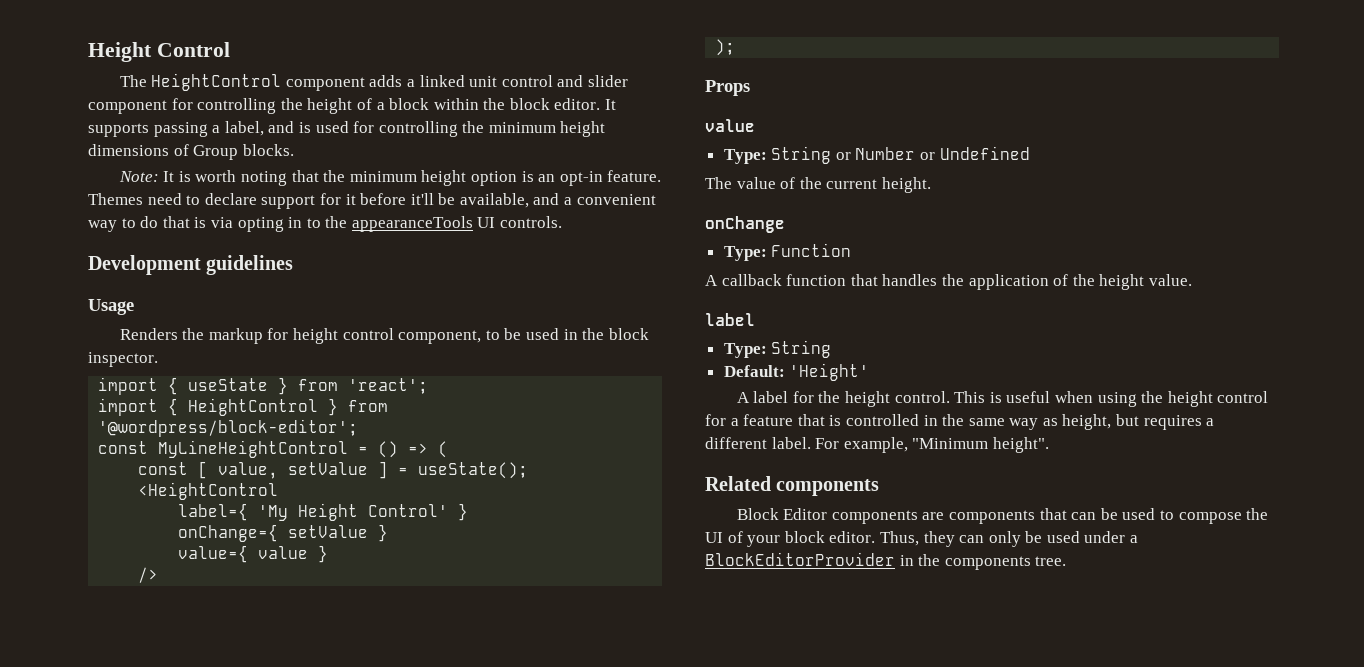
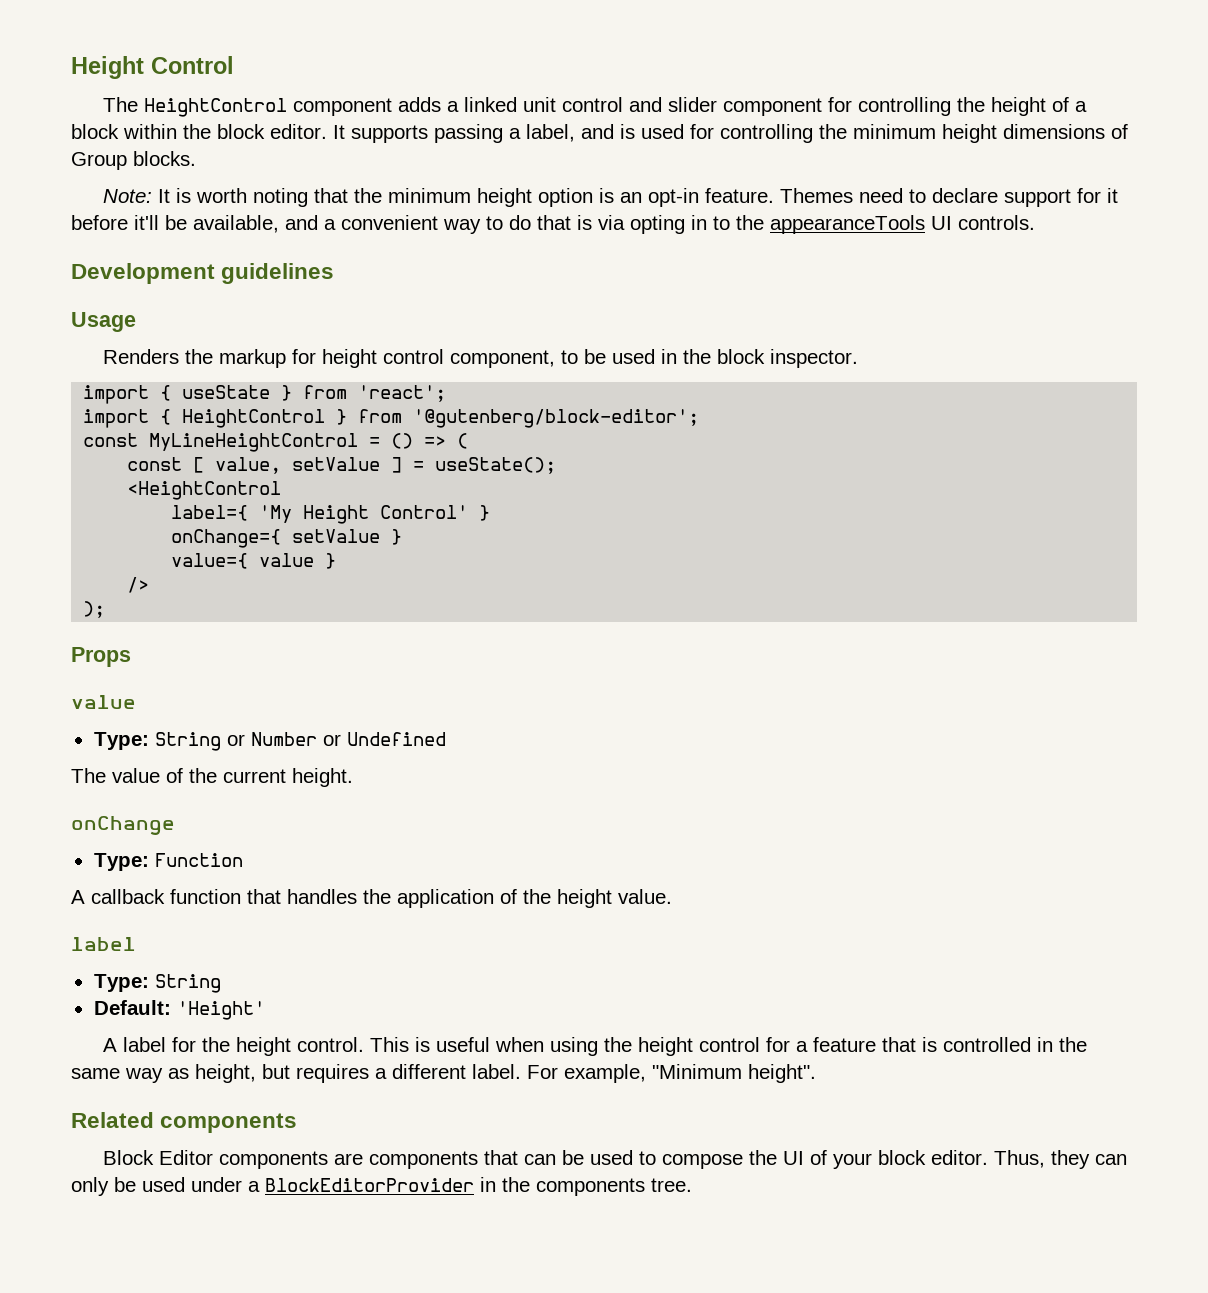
- import { HeightControl } from '@wordpress/block-editor';
+ import { HeightControl } from '@gutenberg/block-editor';

